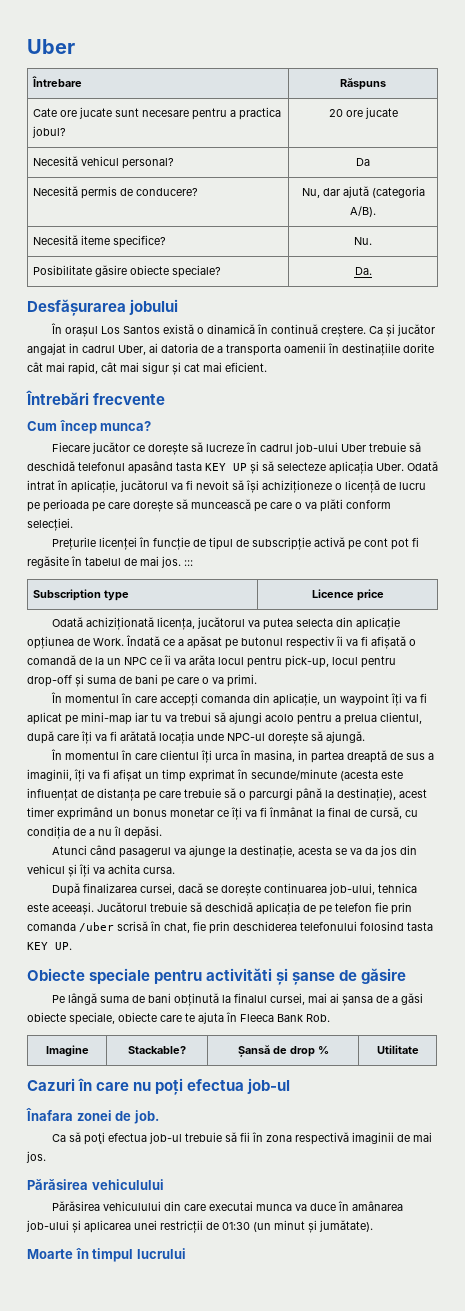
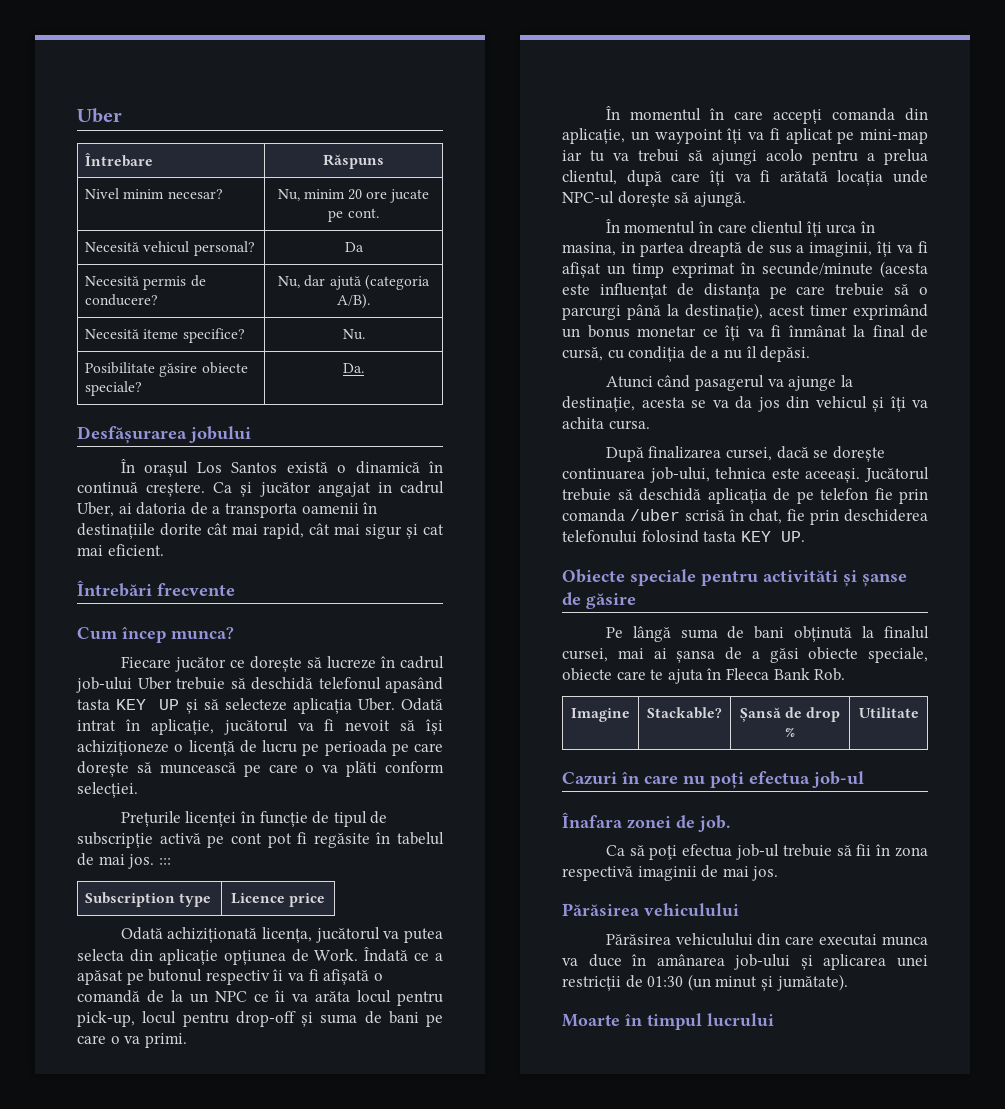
- Cate ore jucate sunt necesare pentru a practica jobul? | 20 ore jucate
+ Nivel minim necesar? | Nu, minim 20 ore jucate pe cont.

